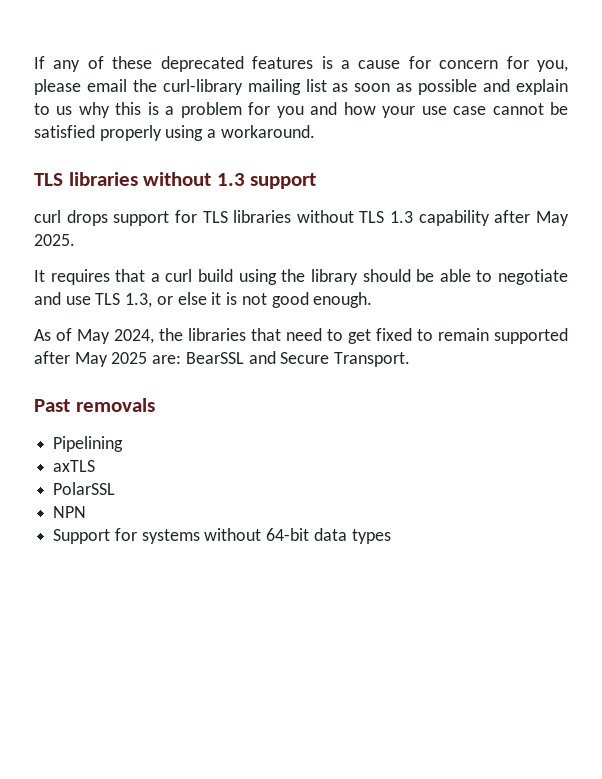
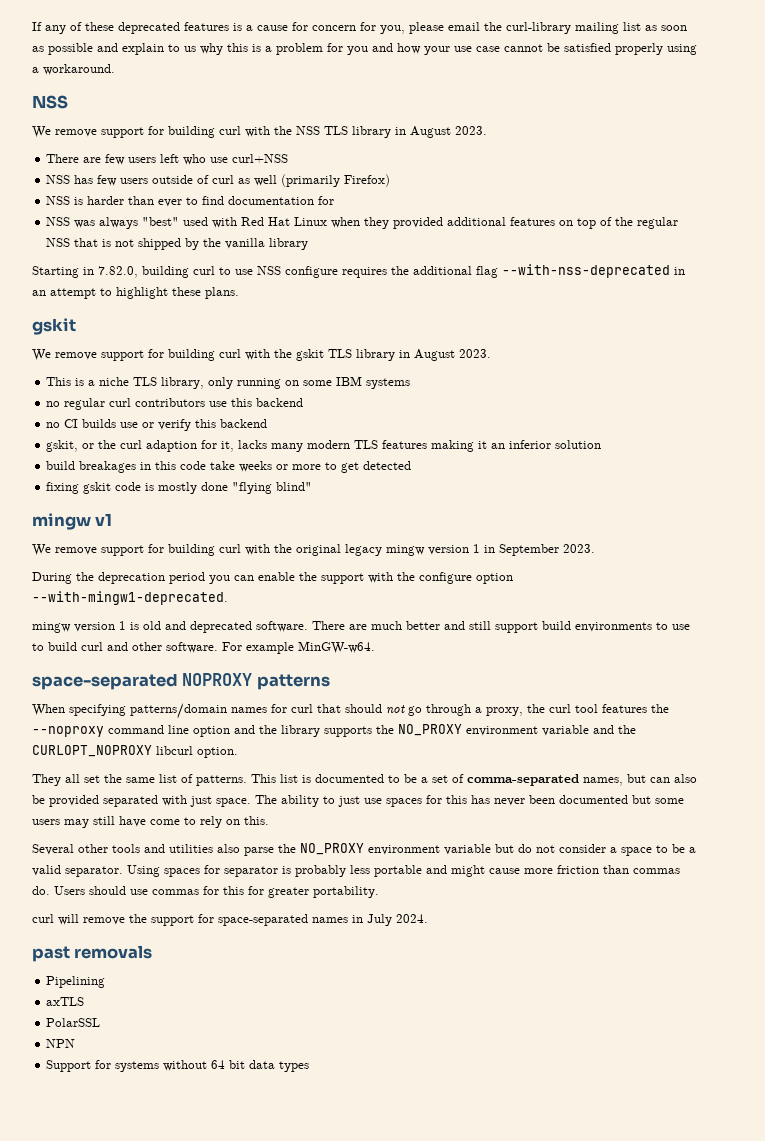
  If any of these deprecated features is a cause for concern for you, please email the curl-library mailing list as soon as possible and explain to us why this is a problem for you and how your use case cannot be satisfied properly using a workaround.
- TLS libraries without 1.3 support
- curl drops support for TLS libraries without TLS 1.3 capability after May 2025.
- It requires that a curl build using the library should be able to negotiate and use TLS 1.3, or else it is not good enough.
- As of May 2024, the libraries that need to get fixed to remain supported after May 2025 are: BearSSL and Secure Transport.
- Past removals
+ NSS
+ We remove support for building curl with the NSS TLS library in August 2023.
+ There are few users left who use curl+NSS
+ NSS has few users outside of curl as well (primarily Firefox)
+ NSS is harder than ever to find documentation for
+ NSS was always "best" used with Red Hat Linux when they provided additional features on top of the regular NSS that is not shipped by the vanilla library
+ Starting in 7.82.0, building curl to use NSS configure requires the additional flag --with-nss-deprecated in an attempt to highlight these plans.
+ gskit
+ We remove support for building curl with the gskit TLS library in August 2023.
+ This is a niche TLS library, only running on some IBM systems
+ no regular curl contributors use this backend
+ no CI builds use or verify this backend
+ gskit, or the curl adaption for it, lacks many modern TLS features making it an inferior solution
+ build breakages in this code take weeks or more to get detected
+ fixing gskit code is mostly done "flying blind"
+ mingw v1
+ We remove support for building curl with the original legacy mingw version 1 in September 2023.
+ During the deprecation period you can enable the support with the configure option --with-mingw1-deprecated.
+ mingw version 1 is old and deprecated software. There are much better and still support build environments to use to build curl and other software. For example MinGW-w64.
+ space-separated NOPROXY patterns
+ When specifying patterns/domain names for curl that should not go through a proxy, the curl tool features the --noproxy command line option and the library supports the NO_PROXY environment variable and the CURLOPT_NOPROXY libcurl option.
+ They all set the same list of patterns. This list is documented to be a set of comma-separated names, but can also be provided separated with just space. The ability to just use spaces for this has never been documented but some users may still have come to rely on this.
+ Several other tools and utilities also parse the NO_PROXY environment variable but do not consider a space to be a valid separator. Using spaces for separator is probably less portable and might cause more friction than commas do. Users should use commas for this for greater portability.
+ curl will remove the support for space-separated names in July 2024.
+ past removals
- Support for systems without 64-bit data types
+ Support for systems without 64 bit data types

